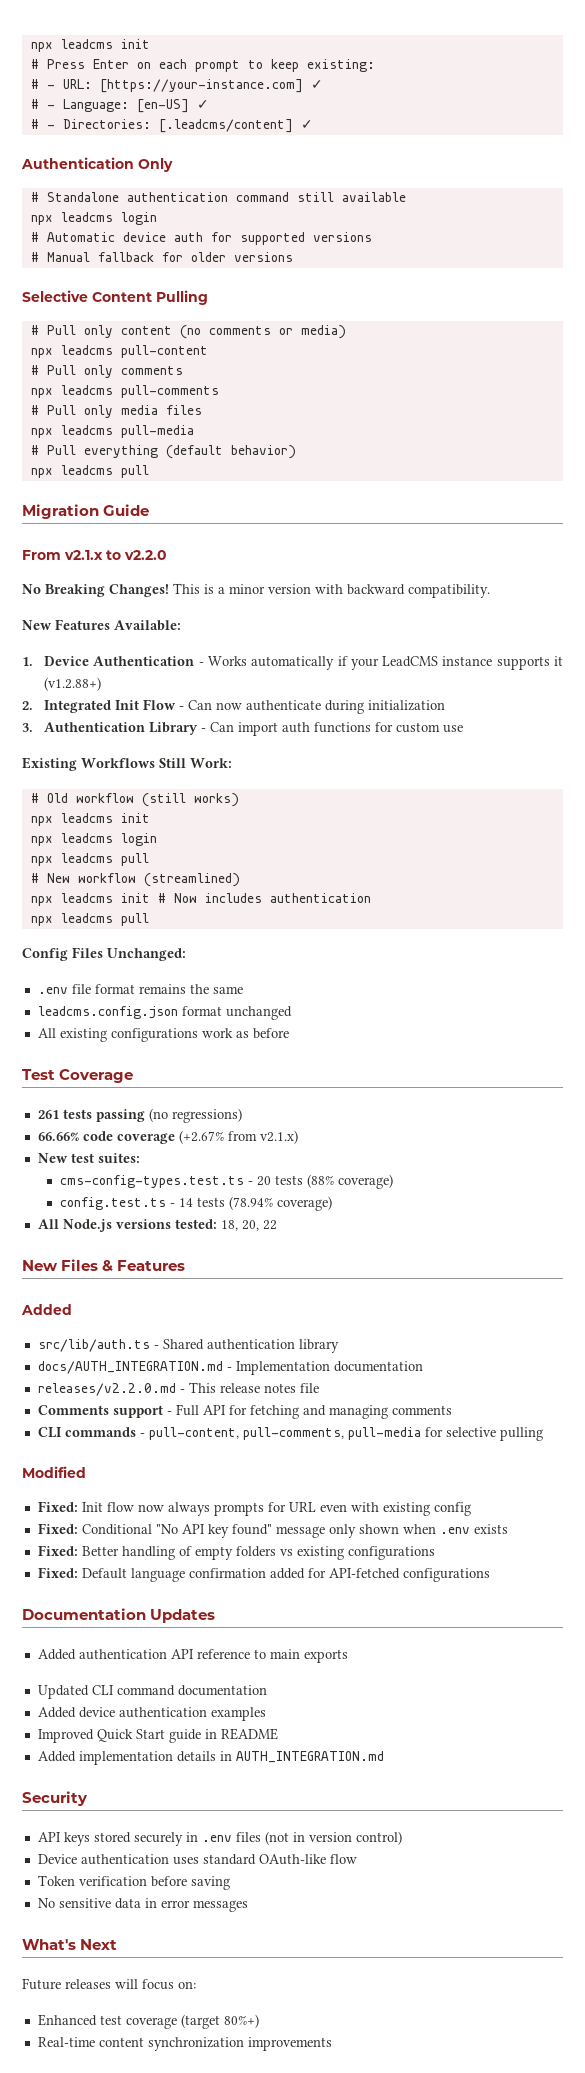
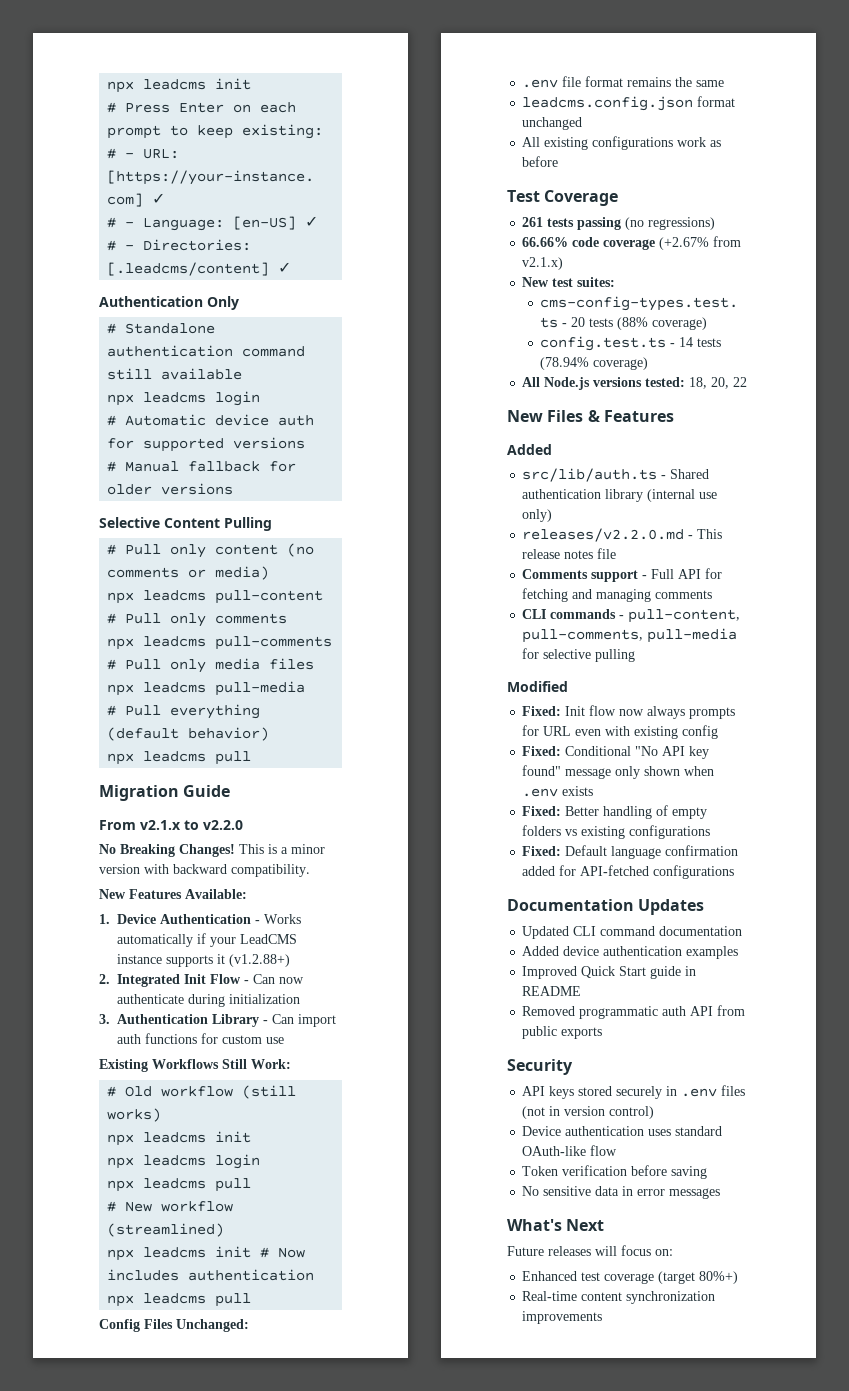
- src/lib/auth.ts - Shared authentication library
- docs/AUTH_INTEGRATION.md - Implementation documentation
+ src/lib/auth.ts - Shared authentication library (internal use only)
- Added authentication API reference to main exports
- Added implementation details in AUTH_INTEGRATION.md
+ Removed programmatic auth API from public exports

